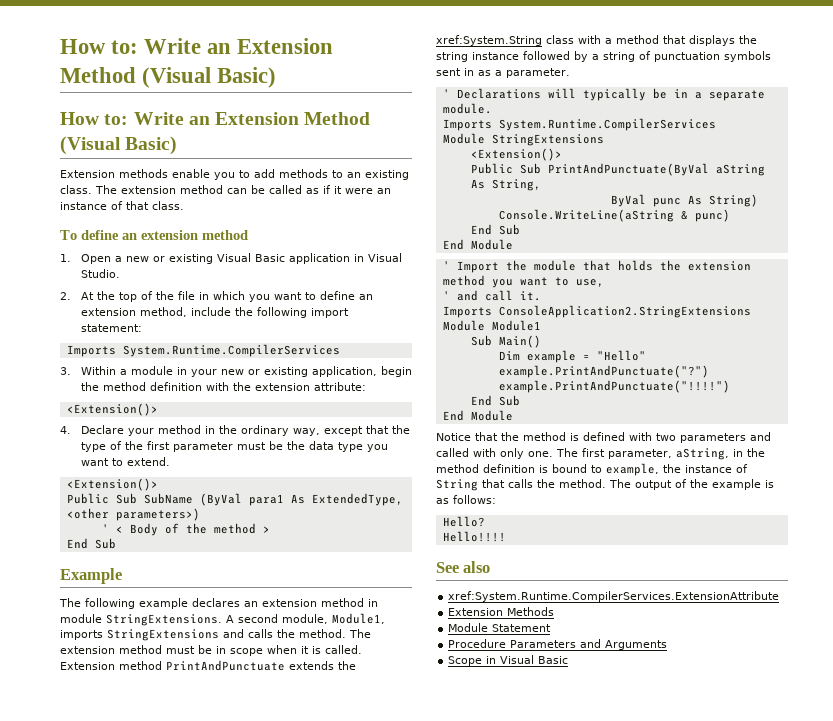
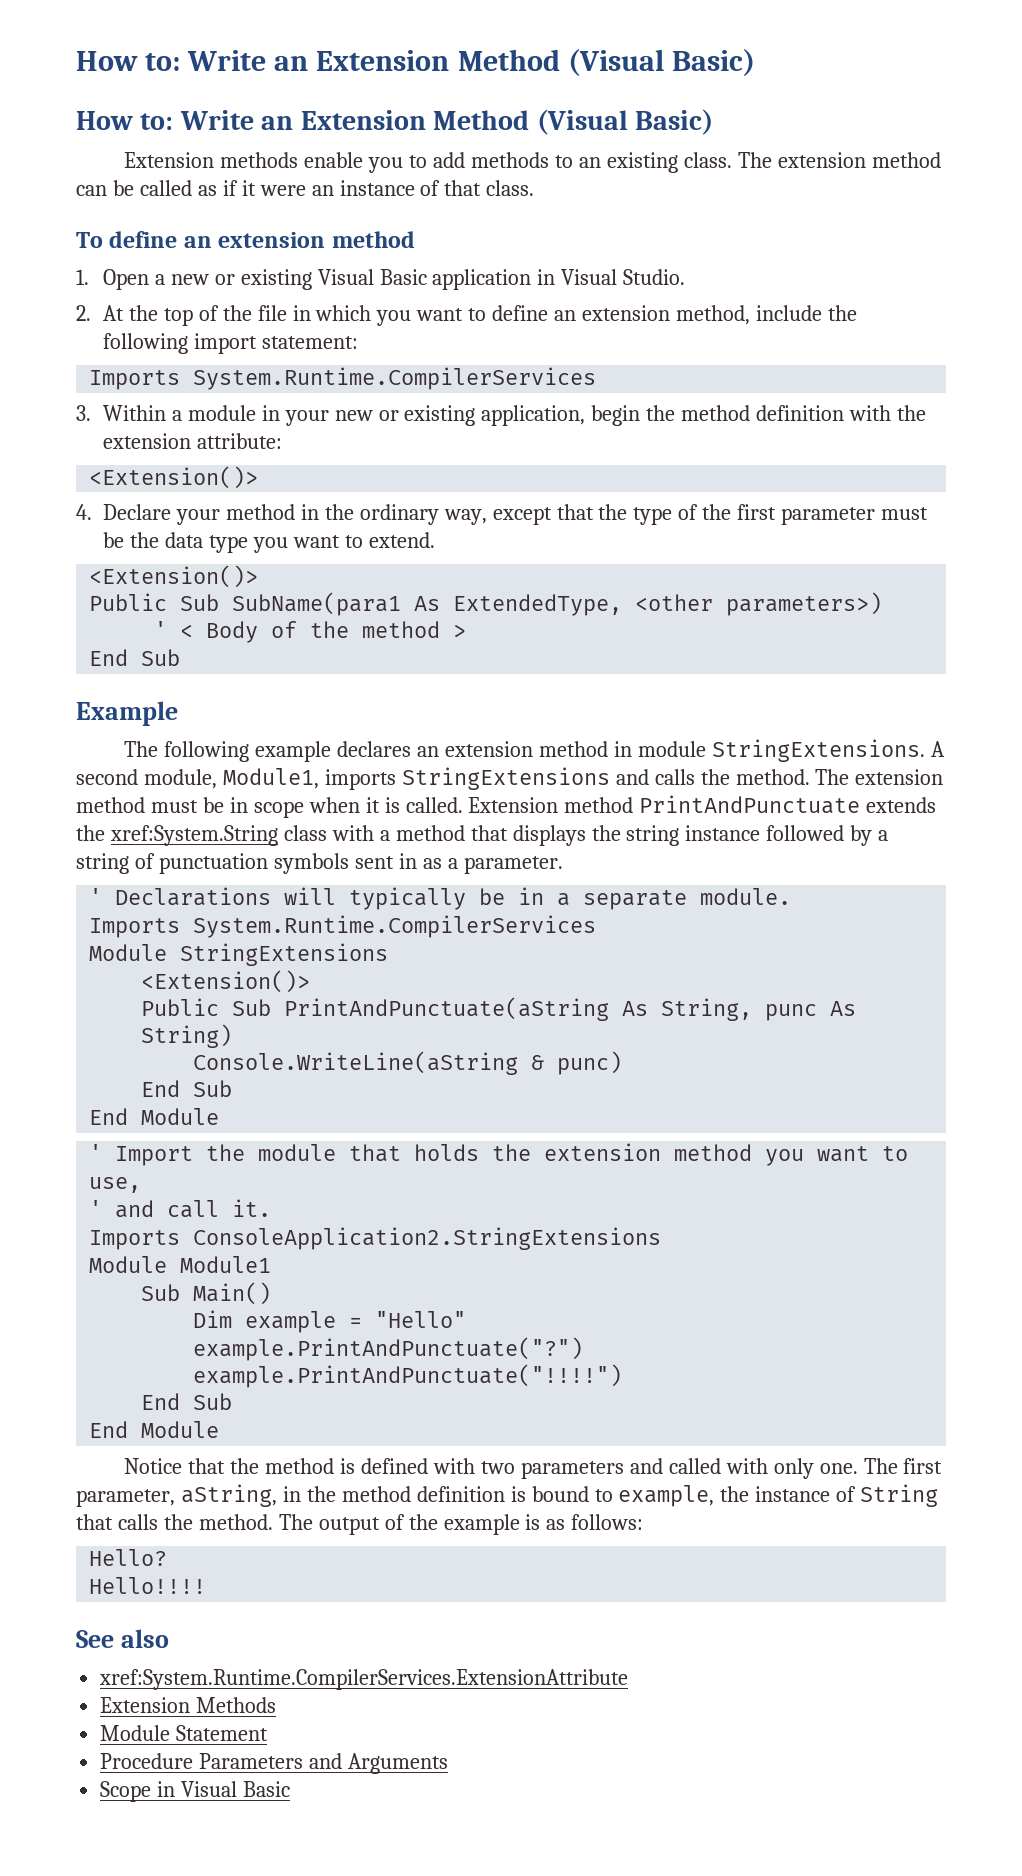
- Public Sub SubName (ByVal para1 As ExtendedType, <other parameters>)
+ Public Sub SubName(para1 As ExtendedType, <other parameters>)
- Public Sub PrintAndPunctuate(ByVal aString As String,
- ByVal punc As String)
+ Public Sub PrintAndPunctuate(aString As String, punc As String)

